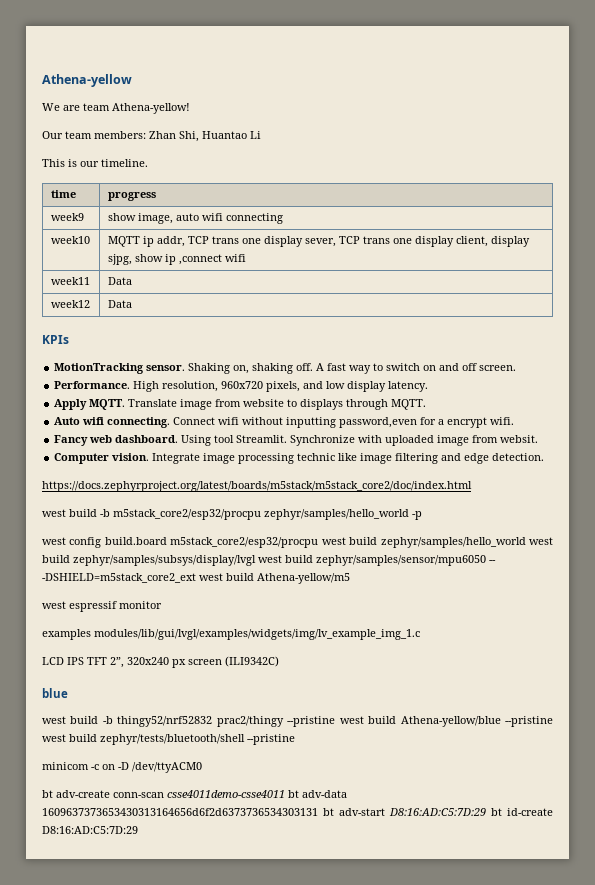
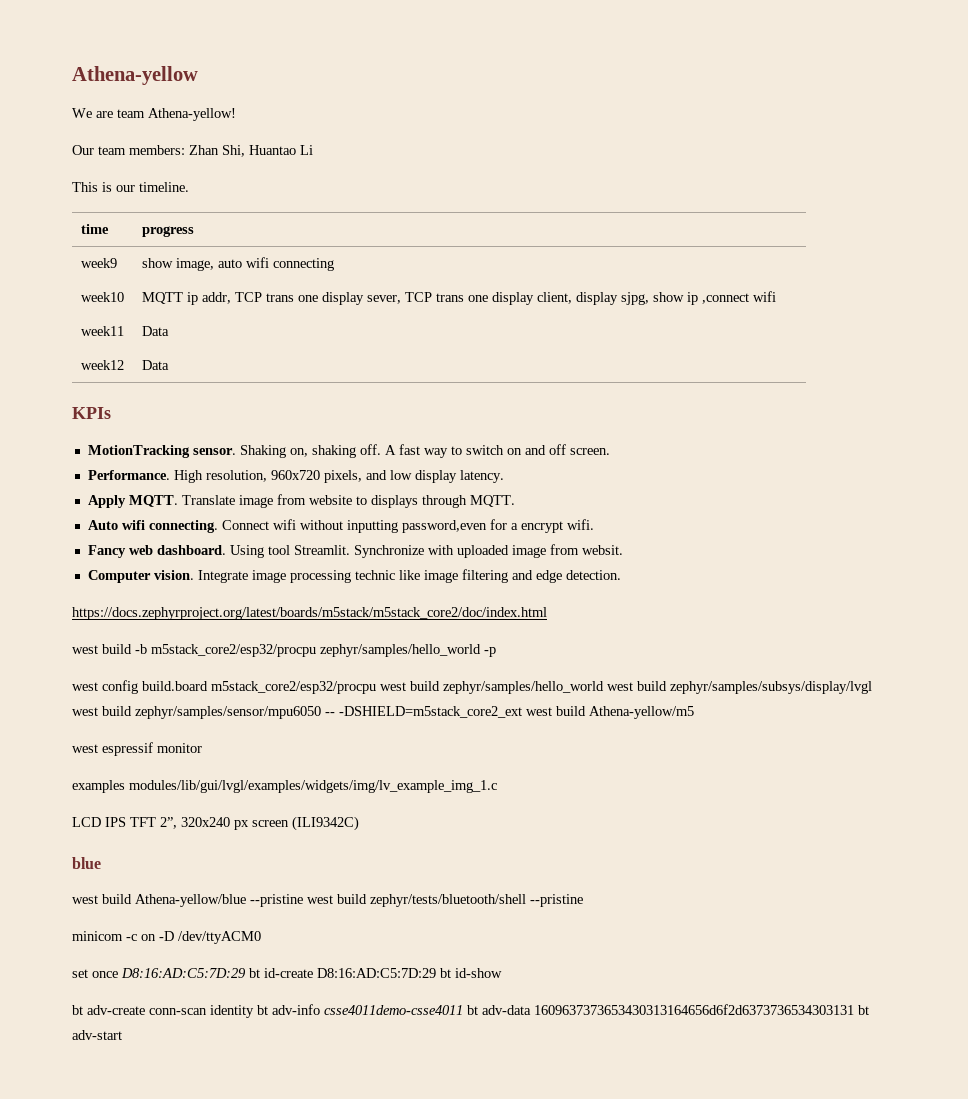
- west build -b thingy52/nrf52832 prac2/thingy --pristine west build Athena-yellow/blue --pristine west build zephyr/tests/bluetooth/shell --pristine
+ west build Athena-yellow/blue --pristine west build zephyr/tests/bluetooth/shell --pristine
+ set once D8:16:AD:C5:7D:29 bt id-create D8:16:AD:C5:7D:29 bt id-show
- bt adv-create conn-scan csse4011demo-csse4011 bt adv-data 1609637373653430313164656d6f2d6373736534303131 bt adv-start D8:16:AD:C5:7D:29 bt id-create D8:16:AD:C5:7D:29
+ bt adv-create conn-scan identity bt adv-info csse4011demo-csse4011 bt adv-data 1609637373653430313164656d6f2d6373736534303131 bt adv-start

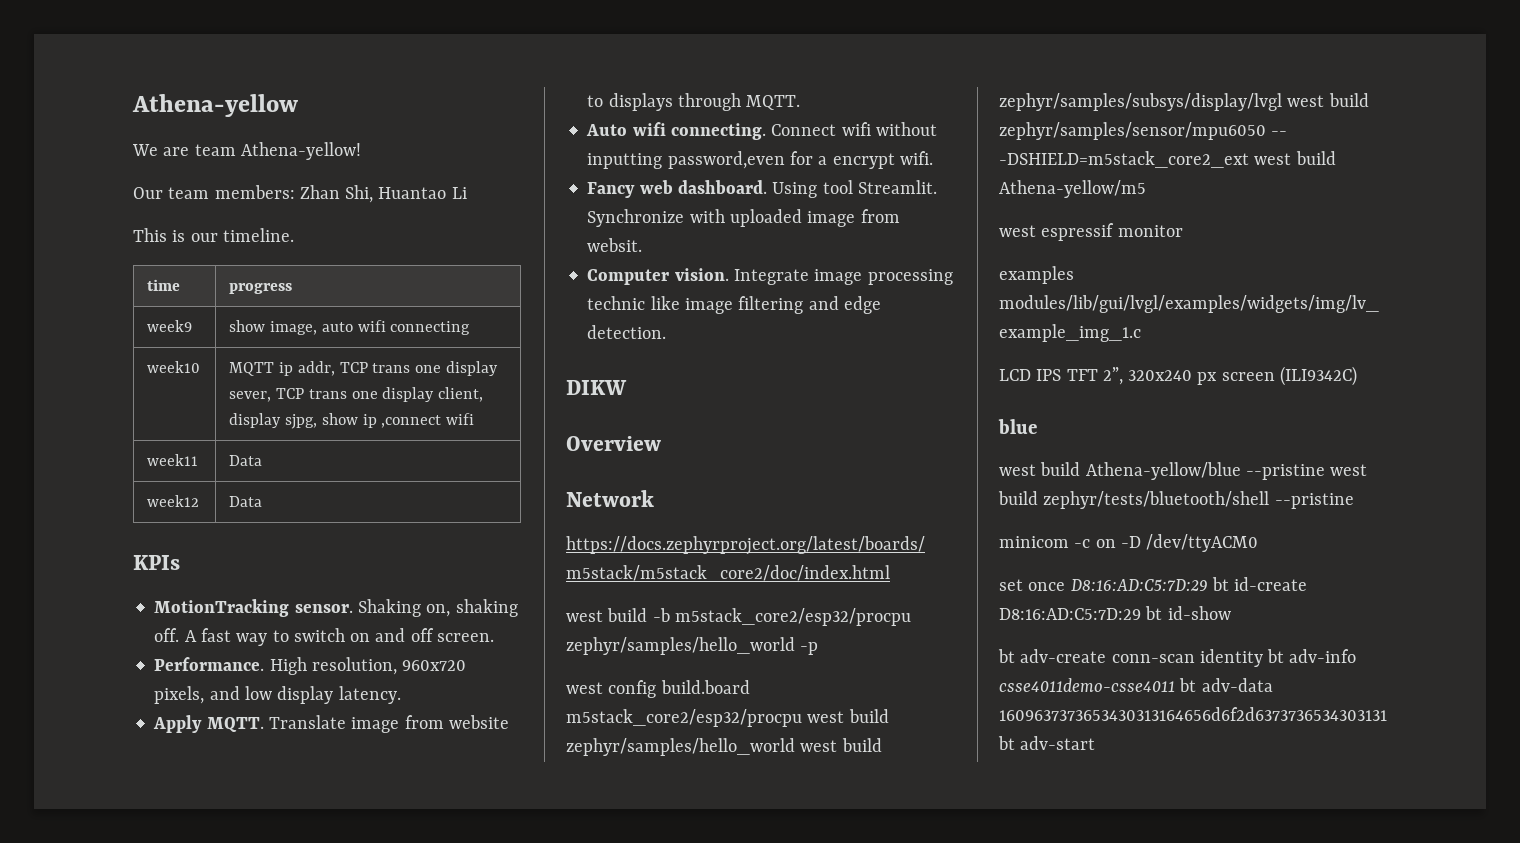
+ DIKW
+ Overview
+ Network

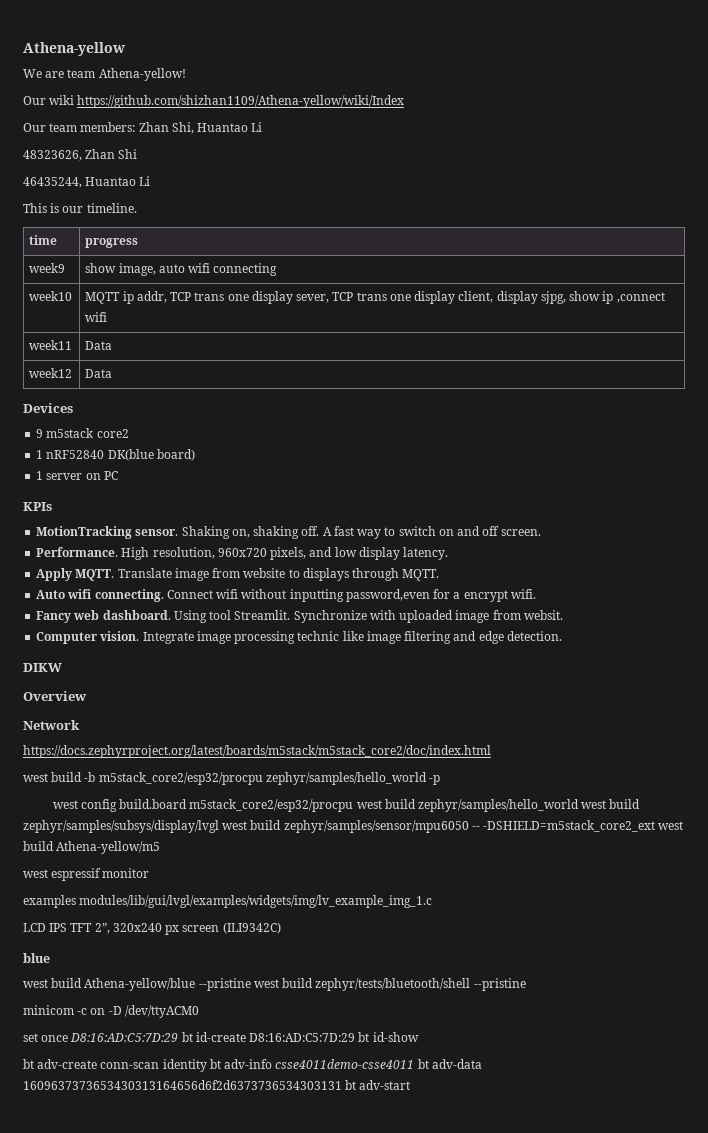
+ Our wiki https://github.com/shizhan1109/Athena-yellow/wiki/Index
+ 48323626, Zhan Shi
+ 46435244, Huantao Li
+ Devices
+ 9 m5stack core2
+ 1 nRF52840 DK(blue board)
+ 1 server on PC

